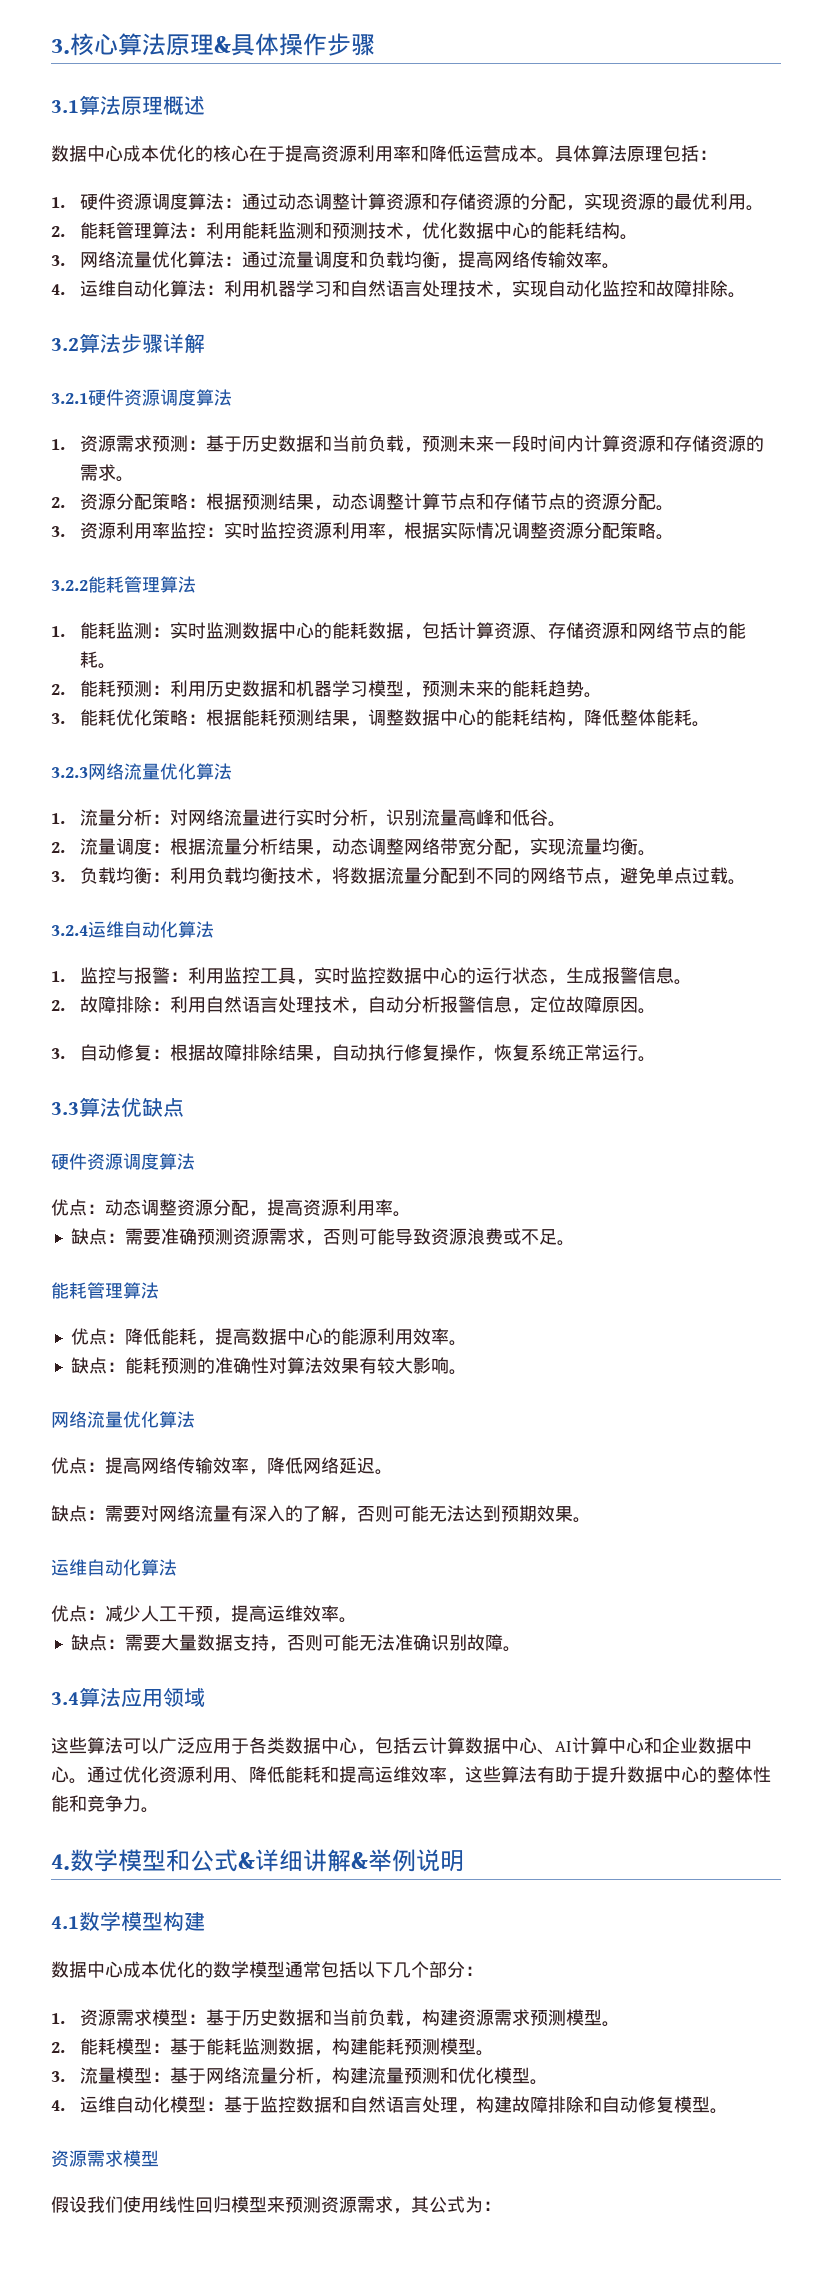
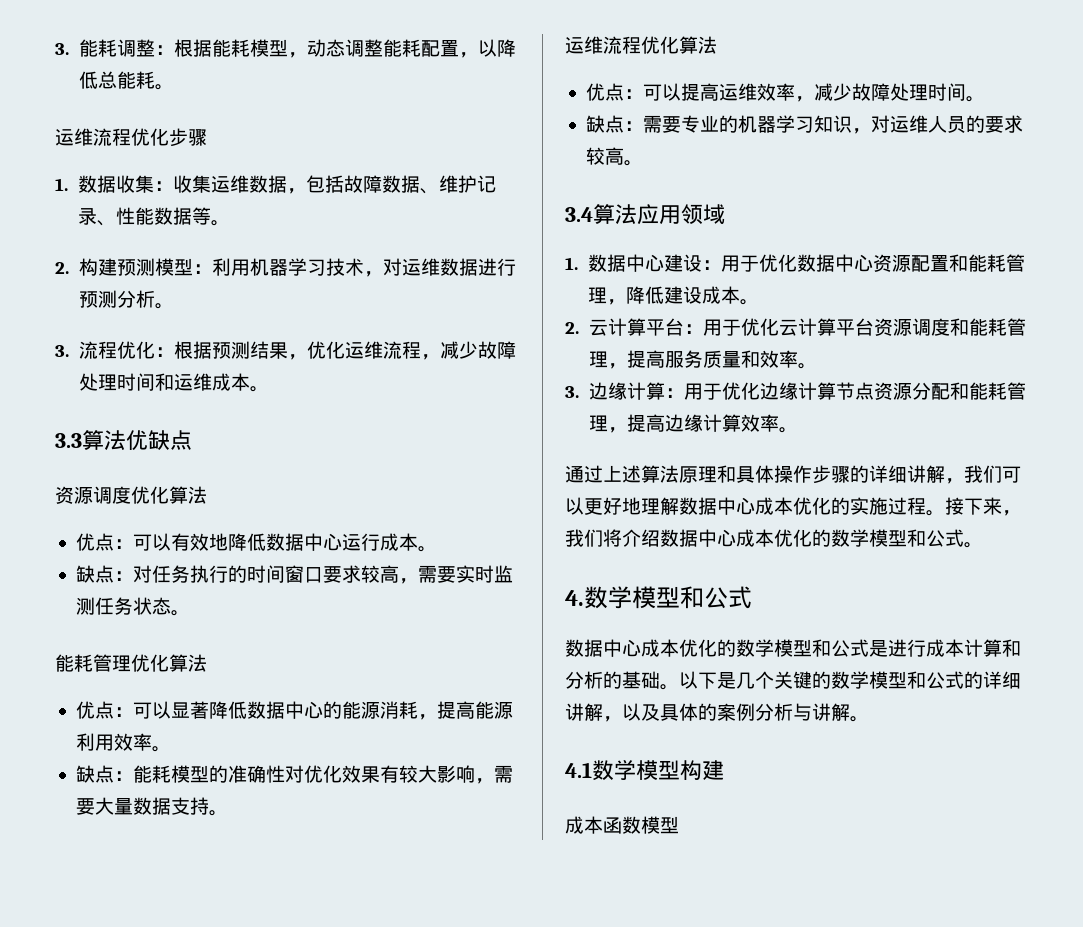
- 3.核心算法原理&具体操作步骤
- 3.1算法原理概述
- 数据中心成本优化的核心在于提高资源利用率和降低运营成本。具体算法原理包括：
- 1.硬件资源调度算法：通过动态调整计算资源和存储资源的分配，实现资源的最优利用。
- 2.能耗管理算法：利用能耗监测和预测技术，优化数据中心的能耗结构。
- 3.网络流量优化算法：通过流量调度和负载均衡，提高网络传输效率。
- 4.运维自动化算法：利用机器学习和自然语言处理技术，实现自动化监控和故障排除。
- 3.2算法步骤详解
- 3.2.1硬件资源调度算法
- 1.资源需求预测：基于历史数据和当前负载，预测未来一段时间内计算资源和存储资源的需求。
- 2.资源分配策略：根据预测结果，动态调整计算节点和存储节点的资源分配。
- 3.资源利用率监控：实时监控资源利用率，根据实际情况调整资源分配策略。
- 3.2.2能耗管理算法
- 1.能耗监测：实时监测数据中心的能耗数据，包括计算资源、存储资源和网络节点的能耗。
- 2.能耗预测：利用历史数据和机器学习模型，预测未来的能耗趋势。
- 3.能耗优化策略：根据能耗预测结果，调整数据中心的能耗结构，降低整体能耗。
- 3.2.3网络流量优化算法
- 1.流量分析：对网络流量进行实时分析，识别流量高峰和低谷。
- 2.流量调度：根据流量分析结果，动态调整网络带宽分配，实现流量均衡。
- 3.负载均衡：利用负载均衡技术，将数据流量分配到不同的网络节点，避免单点过载。
- 3.2.4运维自动化算法
- 1.监控与报警：利用监控工具，实时监控数据中心的运行状态，生成报警信息。
- 2.故障排除：利用自然语言处理技术，自动分析报警信息，定位故障原因。
- 3.自动修复：根据故障排除结果，自动执行修复操作，恢复系统正常运行。
+ 3.能耗调整：根据能耗模型，动态调整能耗配置，以降低总能耗。
+ 运维流程优化步骤
+ 1.数据收集：收集运维数据，包括故障数据、维护记录、性能数据等。
+ 2.构建预测模型：利用机器学习技术，对运维数据进行预测分析。
+ 3.流程优化：根据预测结果，优化运维流程，减少故障处理时间和运维成本。
  3.3算法优缺点
- 硬件资源调度算法
- 优点：动态调整资源分配，提高资源利用率。
- 缺点：需要准确预测资源需求，否则可能导致资源浪费或不足。
- 能耗管理算法
- 优点：降低能耗，提高数据中心的能源利用效率。
+ 资源调度优化算法
+ 优点：可以有效地降低数据中心运行成本。
+ 缺点：对任务执行的时间窗口要求较高，需要实时监测任务状态。
+ 能耗管理优化算法
+ 优点：可以显著降低数据中心的能源消耗，提高能源利用效率。
- 缺点：能耗预测的准确性对算法效果有较大影响。
- 网络流量优化算法
- 优点：提高网络传输效率，降低网络延迟。
- 缺点：需要对网络流量有深入的了解，否则可能无法达到预期效果。
- 运维自动化算法
- 优点：减少人工干预，提高运维效率。
- 缺点：需要大量数据支持，否则可能无法准确识别故障。
+ 缺点：能耗模型的准确性对优化效果有较大影响，需要大量数据支持。
+ 运维流程优化算法
+ 优点：可以提高运维效率，减少故障处理时间。
+ 缺点：需要专业的机器学习知识，对运维人员的要求较高。
- 这些算法可以广泛应用于各类数据中心，包括云计算数据中心、AI计算中心和企业数据中心。通过优化资源利用、降低能耗和提高运维效率，这些算法有助于提升数据中心的整体性能和竞争力。
+ 1.数据中心建设：用于优化数据中心资源配置和能耗管理，降低建设成本。
+ 2.云计算平台：用于优化云计算平台资源调度和能耗管理，提高服务质量和效率。
+ 3.边缘计算：用于优化边缘计算节点资源分配和能耗管理，提高边缘计算效率。
+ 通过上述算法原理和具体操作步骤的详细讲解，我们可以更好地理解数据中心成本优化的实施过程。接下来，我们将介绍数据中心成本优化的数学模型和公式。
- 4.数学模型和公式&详细讲解&举例说明
+ 4.数学模型和公式
+ 数据中心成本优化的数学模型和公式是进行成本计算和分析的基础。以下是几个关键的数学模型和公式的详细讲解，以及具体的案例分析与讲解。
  4.1数学模型构建
- 数据中心成本优化的数学模型通常包括以下几个部分：
- 1.资源需求模型：基于历史数据和当前负载，构建资源需求预测模型。
- 2.能耗模型：基于能耗监测数据，构建能耗预测模型。
- 3.流量模型：基于网络流量分析，构建流量预测和优化模型。
- 4.运维自动化模型：基于监控数据和自然语言处理，构建故障排除和自动修复模型。
- 资源需求模型
- 假设我们使用线性回归模型来预测资源需求，其公式为：
+ 成本函数模型

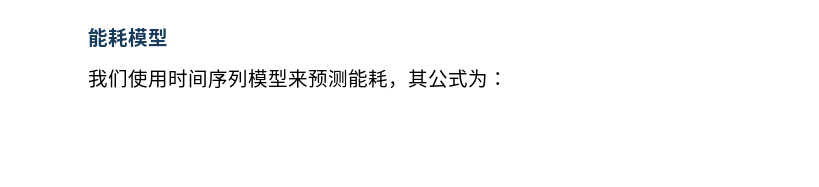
- 3.能耗调整：根据能耗模型，动态调整能耗配置，以降低总能耗。
- 运维流程优化步骤
- 1.数据收集：收集运维数据，包括故障数据、维护记录、性能数据等。
- 2.构建预测模型：利用机器学习技术，对运维数据进行预测分析。
- 3.流程优化：根据预测结果，优化运维流程，减少故障处理时间和运维成本。
- 3.3算法优缺点
- 资源调度优化算法
- 优点：可以有效地降低数据中心运行成本。
- 缺点：对任务执行的时间窗口要求较高，需要实时监测任务状态。
- 能耗管理优化算法
- 优点：可以显著降低数据中心的能源消耗，提高能源利用效率。
- 缺点：能耗模型的准确性对优化效果有较大影响，需要大量数据支持。
- 运维流程优化算法
- 优点：可以提高运维效率，减少故障处理时间。
- 缺点：需要专业的机器学习知识，对运维人员的要求较高。
- 3.4算法应用领域
- 1.数据中心建设：用于优化数据中心资源配置和能耗管理，降低建设成本。
- 2.云计算平台：用于优化云计算平台资源调度和能耗管理，提高服务质量和效率。
- 3.边缘计算：用于优化边缘计算节点资源分配和能耗管理，提高边缘计算效率。
- 通过上述算法原理和具体操作步骤的详细讲解，我们可以更好地理解数据中心成本优化的实施过程。接下来，我们将介绍数据中心成本优化的数学模型和公式。
- 4.数学模型和公式
- 数据中心成本优化的数学模型和公式是进行成本计算和分析的基础。以下是几个关键的数学模型和公式的详细讲解，以及具体的案例分析与讲解。
- 4.1数学模型构建
- 成本函数模型
+ 能耗模型
+ 我们使用时间序列模型来预测能耗，其公式为：

